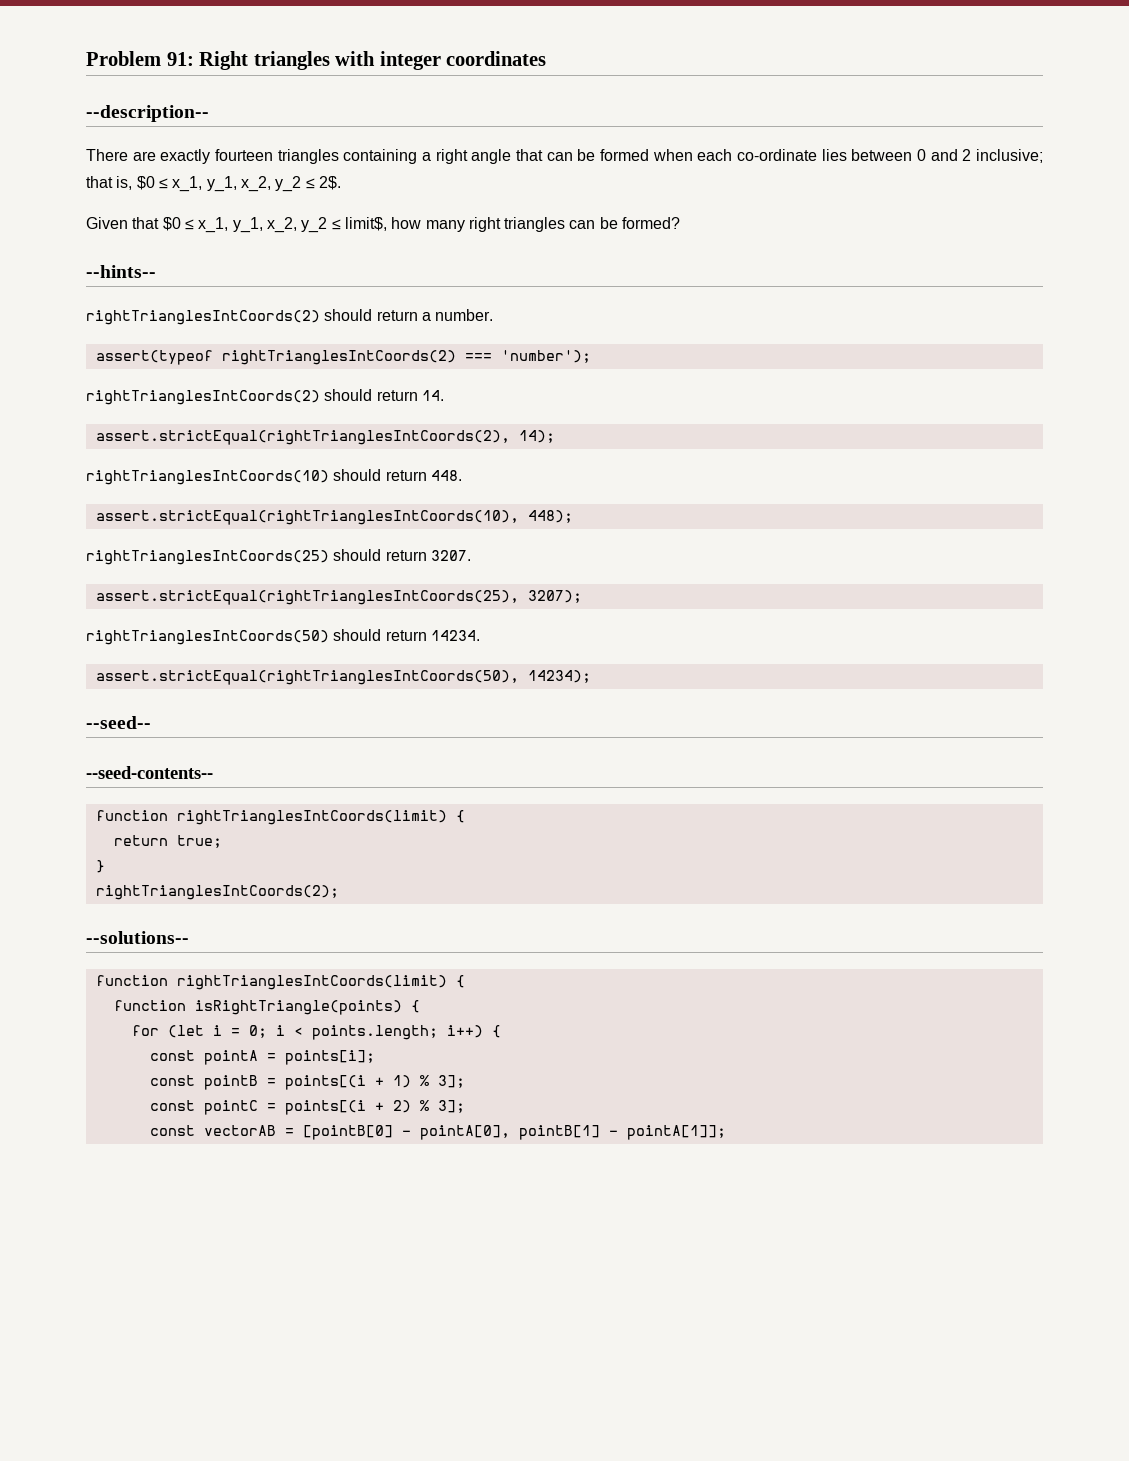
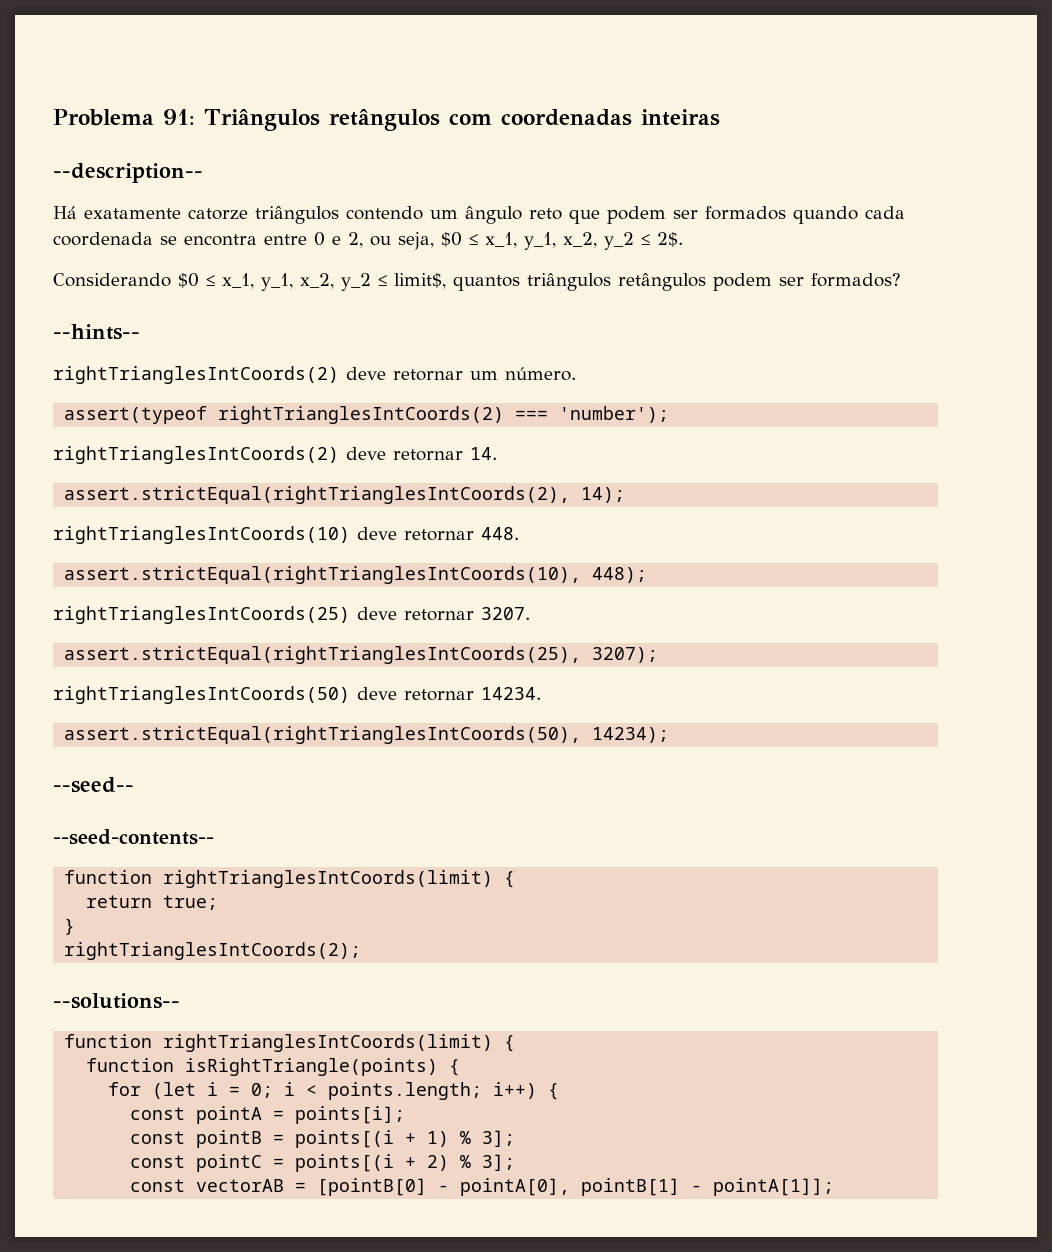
- Problem 91: Right triangles with integer coordinates
+ Problema 91: Triângulos retângulos com coordenadas inteiras
  --description--
- There are exactly fourteen triangles containing a right angle that can be formed when each co-ordinate lies between 0 and 2 inclusive; that is, $0 ≤ x_1, y_1, x_2, y_2 ≤ 2$.
+ Há exatamente catorze triângulos contendo um ângulo reto que podem ser formados quando cada coordenada se encontra entre 0 e 2, ou seja, $0 ≤ x_1, y_1, x_2, y_2 ≤ 2$.
- Given that $0 ≤ x_1, y_1, x_2, y_2 ≤ limit$, how many right triangles can be formed?
+ Considerando $0 ≤ x_1, y_1, x_2, y_2 ≤ limit$, quantos triângulos retângulos podem ser formados?
  --hints--
- rightTrianglesIntCoords(2) should return a number.
+ rightTrianglesIntCoords(2) deve retornar um número.
- rightTrianglesIntCoords(2) should return 14.
+ rightTrianglesIntCoords(2) deve retornar 14.
- rightTrianglesIntCoords(10) should return 448.
+ rightTrianglesIntCoords(10) deve retornar 448.
- rightTrianglesIntCoords(25) should return 3207.
+ rightTrianglesIntCoords(25) deve retornar 3207.
- rightTrianglesIntCoords(50) should return 14234.
+ rightTrianglesIntCoords(50) deve retornar 14234.

